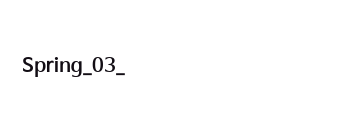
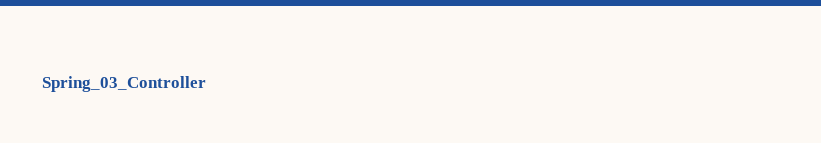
- Spring_03_
+ Spring_03_Controller

